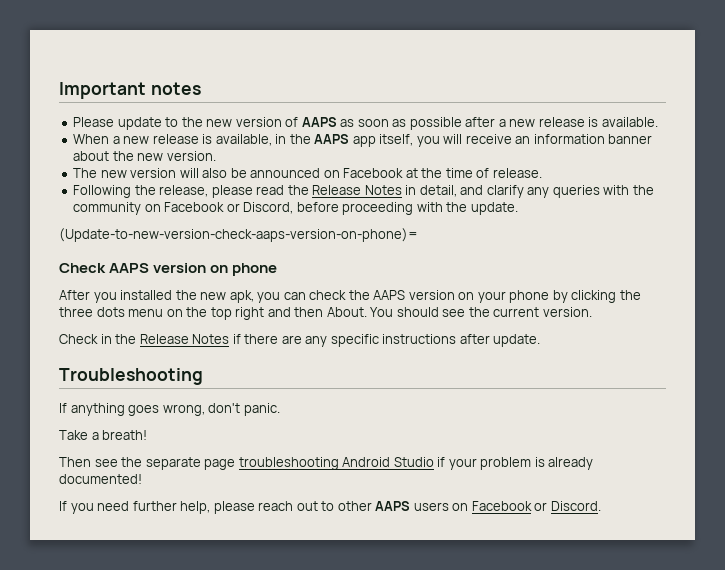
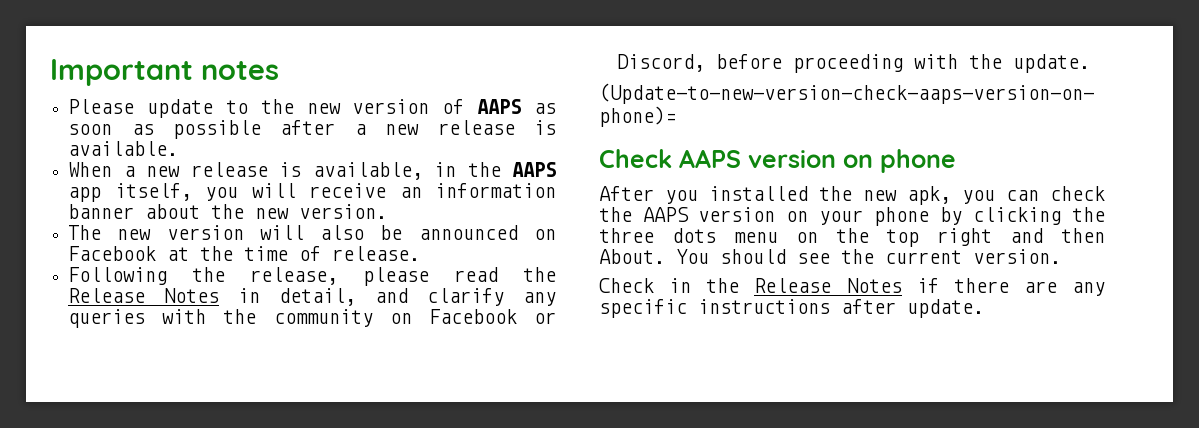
- Troubleshooting
- If anything goes wrong, don't panic.
- Take a breath!
- Then see the separate page troubleshooting Android Studio if your problem is already documented!
- If you need further help, please reach out to other AAPS users on Facebook or Discord.

